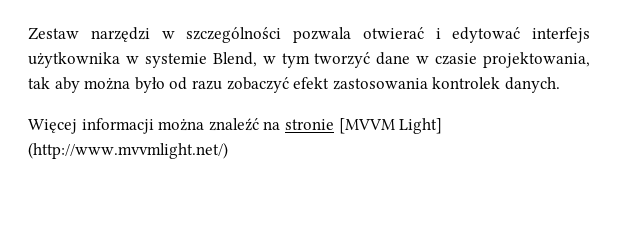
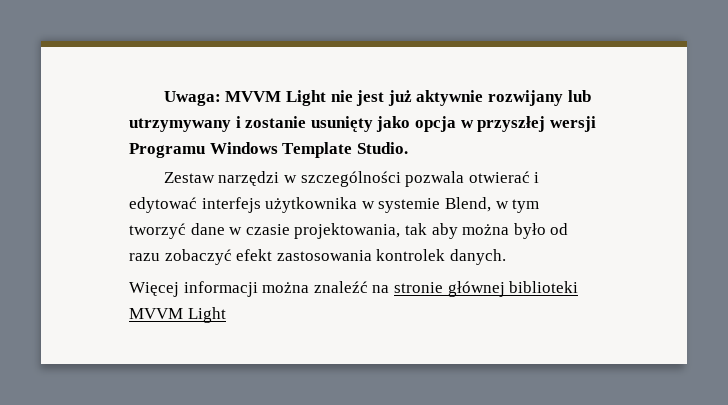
+ Uwaga: MVVM Light nie jest już aktywnie rozwijany lub utrzymywany i zostanie usunięty jako opcja w przyszłej wersji Programu Windows Template Studio.
- Więcej informacji można znaleźć na stronie [MVVM Light] (http://www.mvvmlight.net/)
+ Więcej informacji można znaleźć na stronie głównej biblioteki MVVM Light

